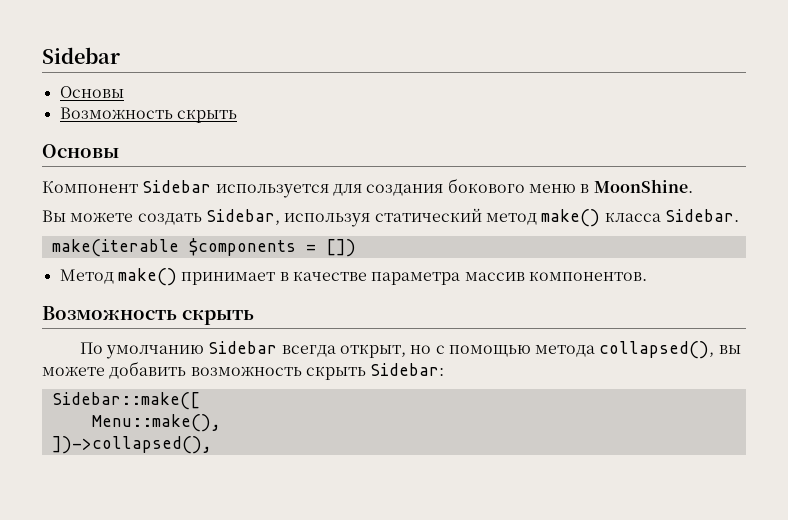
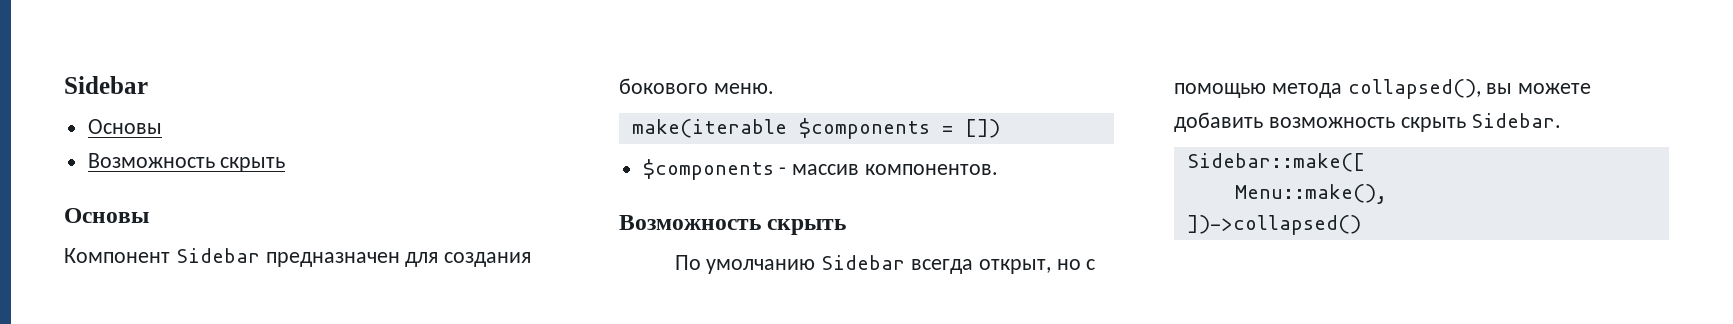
- Компонент Sidebar используется для создания бокового меню в MoonShine.
- Вы можете создать Sidebar, используя статический метод make() класса Sidebar.
+ Компонент Sidebar предназначен для создания бокового меню.
  make(iterable $components = [])
- Метод make() принимает в качестве параметра массив компонентов.
+ $components - массив компонентов.
- По умолчанию Sidebar всегда открыт, но с помощью метода collapsed(), вы можете добавить возможность скрыть Sidebar:
+ По умолчанию Sidebar всегда открыт, но с помощью метода collapsed(), вы можете добавить возможность скрыть Sidebar.
- ])->collapsed(),
+ ])->collapsed()

